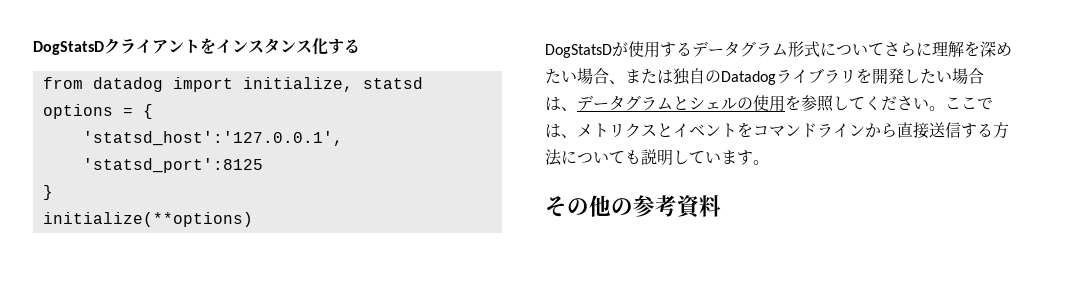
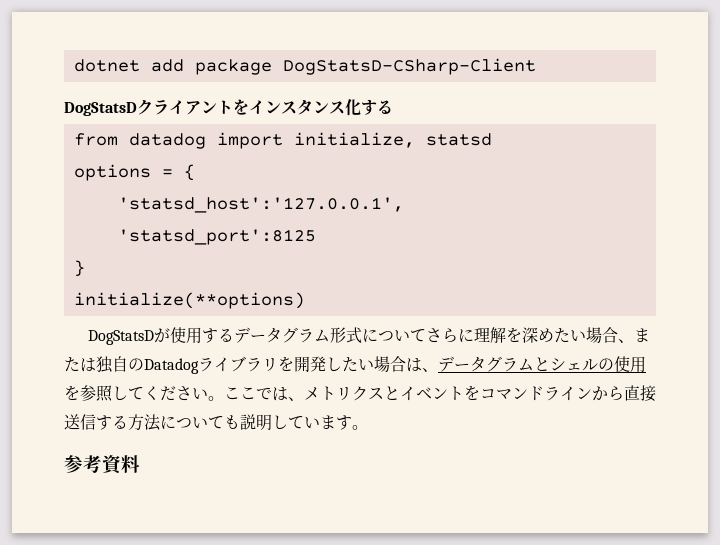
+ dotnet add package DogStatsD-CSharp-Client
- その他の参考資料
+ 参考資料

